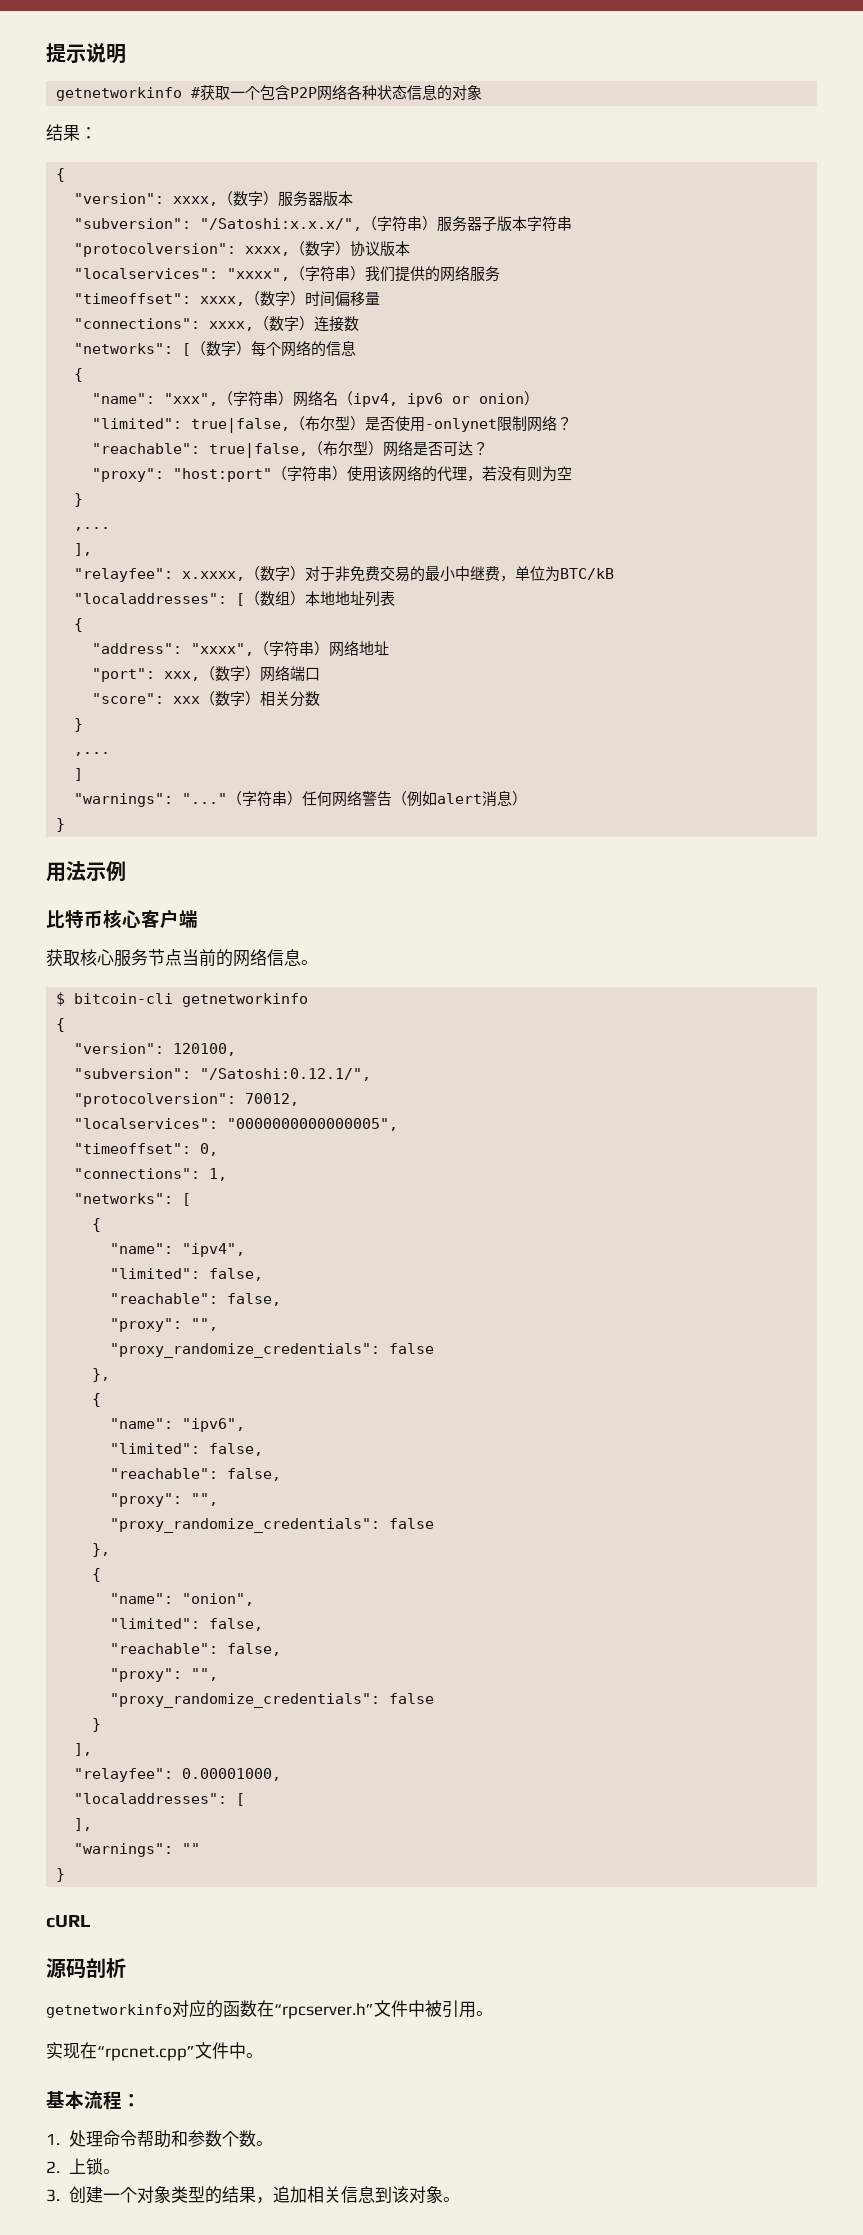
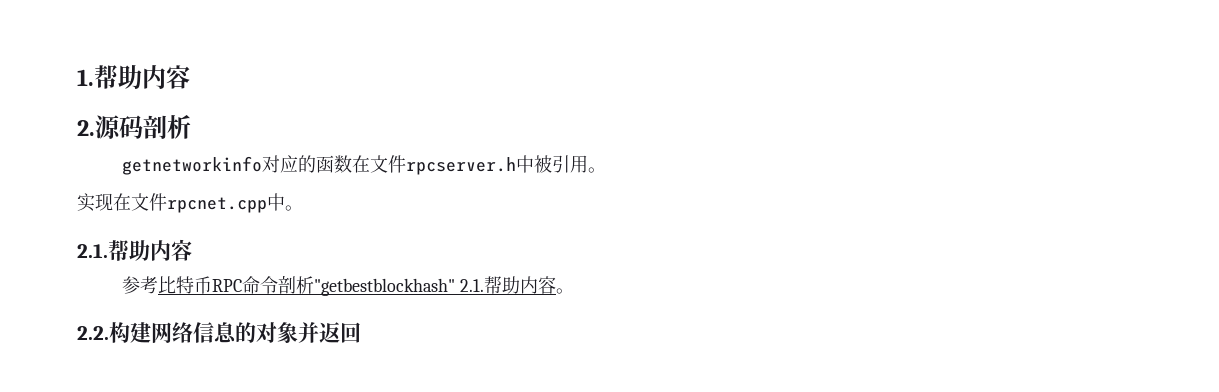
- 提示说明
- getnetworkinfo #获取一个包含P2P网络各种状态信息的对象
- 结果：
- {
- "version": xxxx,（数字）服务器版本
- "subversion": "/Satoshi:x.x.x/",（字符串）服务器子版本字符串
- "protocolversion": xxxx,（数字）协议版本
- "localservices": "xxxx",（字符串）我们提供的网络服务
- "timeoffset": xxxx,（数字）时间偏移量
- "connections": xxxx,（数字）连接数
- "networks": [（数字）每个网络的信息
- {
- "name": "xxx",（字符串）网络名（ipv4, ipv6 or onion）
- "limited": true|false,（布尔型）是否使用-onlynet限制网络？
- "reachable": true|false,（布尔型）网络是否可达？
- "proxy": "host:port"（字符串）使用该网络的代理，若没有则为空
- }
- ,...
- ],
- "relayfee": x.xxxx,（数字）对于非免费交易的最小中继费，单位为BTC/kB
- "localaddresses": [（数组）本地地址列表
- {
- "address": "xxxx",（字符串）网络地址
- "port": xxx,（数字）网络端口
- "score": xxx（数字）相关分数
- }
- ,...
- ]
- "warnings": "..."（字符串）任何网络警告（例如alert消息）
- }
- 用法示例
- 比特币核心客户端
- 获取核心服务节点当前的网络信息。
- $ bitcoin-cli getnetworkinfo
- {
- "version": 120100,
- "subversion": "/Satoshi:0.12.1/",
- "protocolversion": 70012,
- "localservices": "0000000000000005",
- "timeoffset": 0,
- "connections": 1,
- "networks": [
- {
- "name": "ipv4",
- "limited": false,
- "reachable": false,
- "proxy": "",
- "proxy_randomize_credentials": false
- },
- {
- "name": "ipv6",
- "limited": false,
- "reachable": false,
- "proxy": "",
- "proxy_randomize_credentials": false
- },
- {
- "name": "onion",
- "limited": false,
- "reachable": false,
- "proxy": "",
- "proxy_randomize_credentials": false
- }
- ],
- "relayfee": 0.00001000,
- "localaddresses": [
- ],
- "warnings": ""
- }
- cURL
- 源码剖析
+ 1.帮助内容
+ 2.源码剖析
- getnetworkinfo对应的函数在“rpcserver.h”文件中被引用。
+ getnetworkinfo对应的函数在文件rpcserver.h中被引用。
- 实现在“rpcnet.cpp”文件中。
- 基本流程：
- 1.处理命令帮助和参数个数。
- 2.上锁。
- 3.创建一个对象类型的结果，追加相关信息到该对象。
+ 实现在文件rpcnet.cpp中。
+ 2.1.帮助内容
+ 参考比特币RPC命令剖析"getbestblockhash" 2.1.帮助内容。
+ 2.2.构建网络信息的对象并返回

